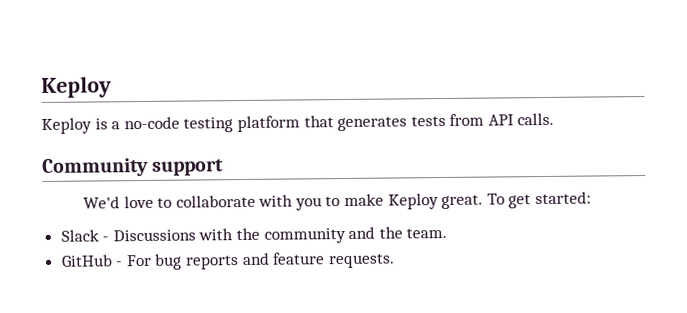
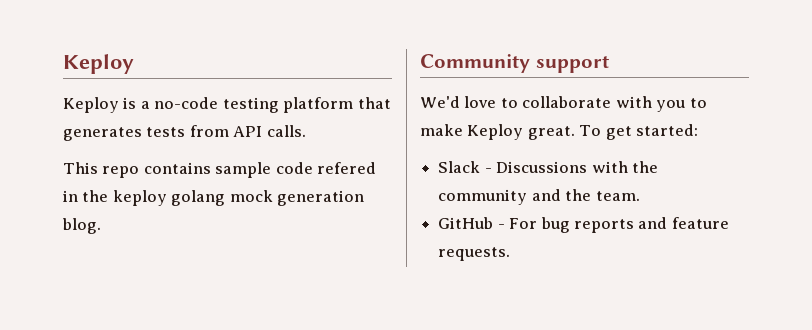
+ This repo contains sample code refered in the keploy golang mock generation blog.

